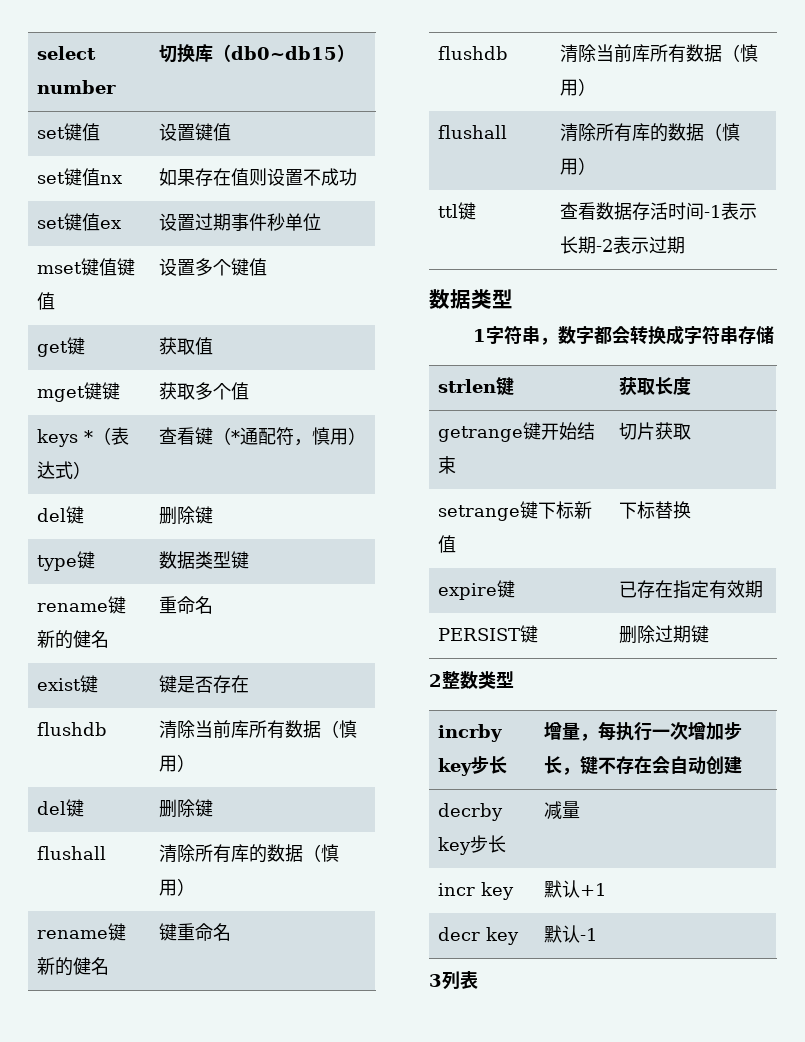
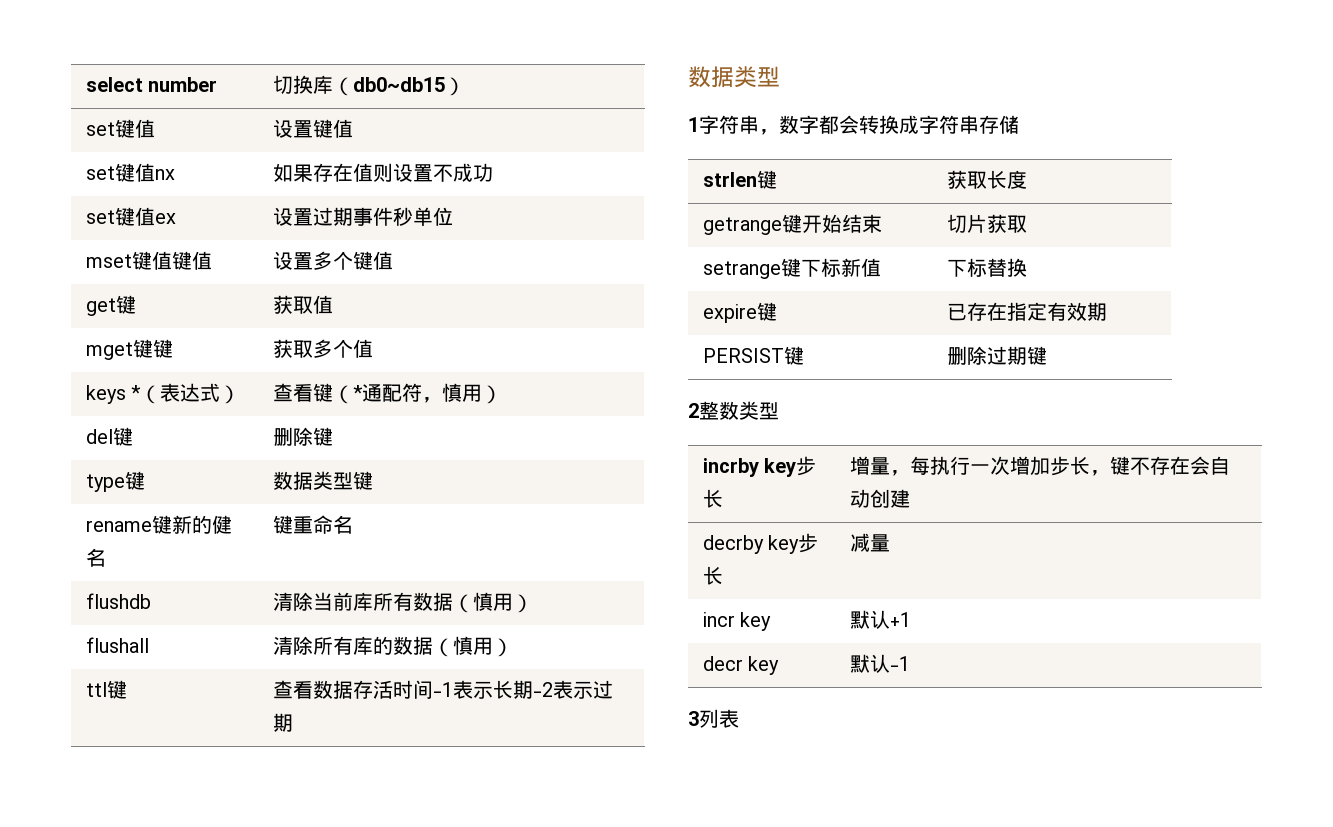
- rename键新的健名 | 重命名
- exist键 | 键是否存在
- flushdb | 清除当前库所有数据（慎用）
- del键 | 删除键
- flushall | 清除所有库的数据（慎用）

